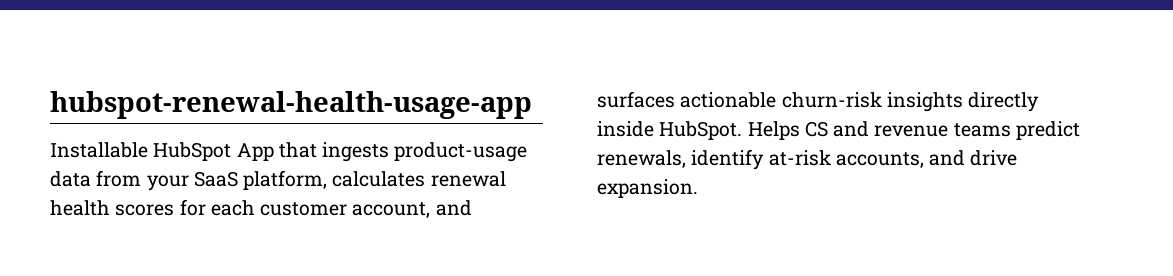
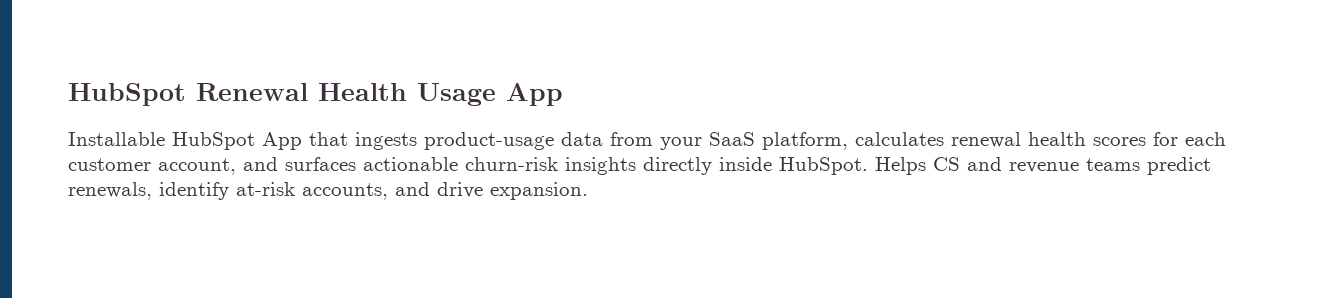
- hubspot-renewal-health-usage-app
+ HubSpot Renewal Health Usage App

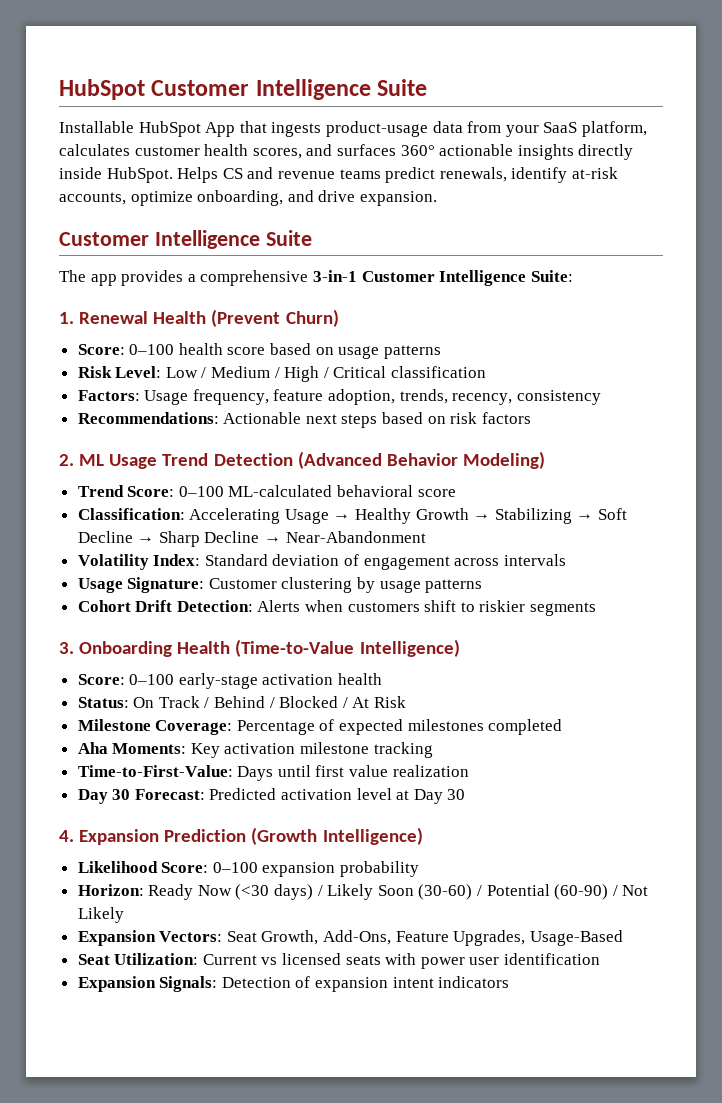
- HubSpot Renewal Health Usage App
+ HubSpot Customer Intelligence Suite
- Installable HubSpot App that ingests product-usage data from your SaaS platform, calculates renewal health scores for each customer account, and surfaces actionable churn-risk insights directly inside HubSpot.
+ Installable HubSpot App that ingests product-usage data from your SaaS platform, calculates customer health scores, and surfaces 360° actionable insights directly inside HubSpot.
- Helps CS and revenue teams predict renewals, identify at-risk accounts, and drive expansion.
+ Helps CS and revenue teams predict renewals, identify at-risk accounts, optimize onboarding, and drive expansion.
+ Customer Intelligence Suite
+ The app provides a comprehensive 3-in-1 Customer Intelligence Suite:
+ 1. Renewal Health (Prevent Churn)
+ Score: 0–100 health score based on usage patterns
+ Risk Level: Low / Medium / High / Critical classification
+ Factors: Usage frequency, feature adoption, trends, recency, consistency
+ Recommendations: Actionable next steps based on risk factors
+ 2. ML Usage Trend Detection (Advanced Behavior Modeling)
+ Trend Score: 0–100 ML-calculated behavioral score
+ Classification: Accelerating Usage → Healthy Growth → Stabilizing → Soft Decline → Sharp Decline → Near-Abandonment
+ Volatility Index: Standard deviation of engagement across intervals
+ Usage Signature: Customer clustering by usage patterns
+ Cohort Drift Detection: Alerts when customers shift to riskier segments
+ 3. Onboarding Health (Time-to-Value Intelligence)
+ Score: 0–100 early-stage activation health
+ Status: On Track / Behind / Blocked / At Risk
+ Milestone Coverage: Percentage of expected milestones completed
+ Aha Moments: Key activation milestone tracking
+ Time-to-First-Value: Days until first value realization
+ Day 30 Forecast: Predicted activation level at Day 30
+ 4. Expansion Prediction (Growth Intelligence)
+ Likelihood Score: 0–100 expansion probability
+ Horizon: Ready Now (<30 days) / Likely Soon (30-60) / Potential (60-90) / Not Likely
+ Expansion Vectors: Seat Growth, Add-Ons, Feature Upgrades, Usage-Based
+ Seat Utilization: Current vs licensed seats with power user identification
+ Expansion Signals: Detection of expansion intent indicators

